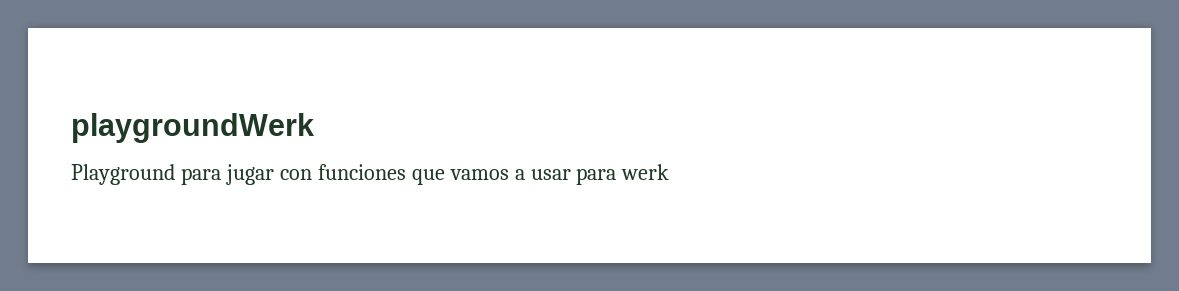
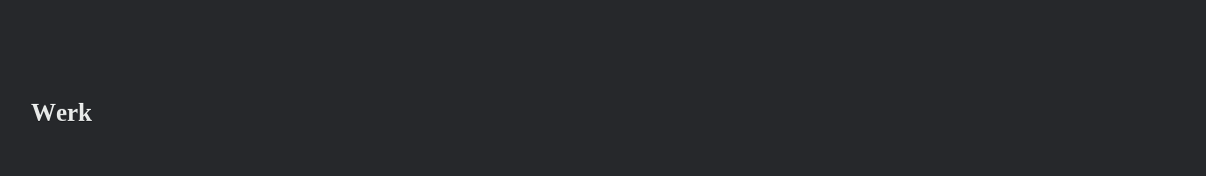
- playgroundWerk
- Playground para jugar con funciones que vamos a usar para werk
+ Werk

